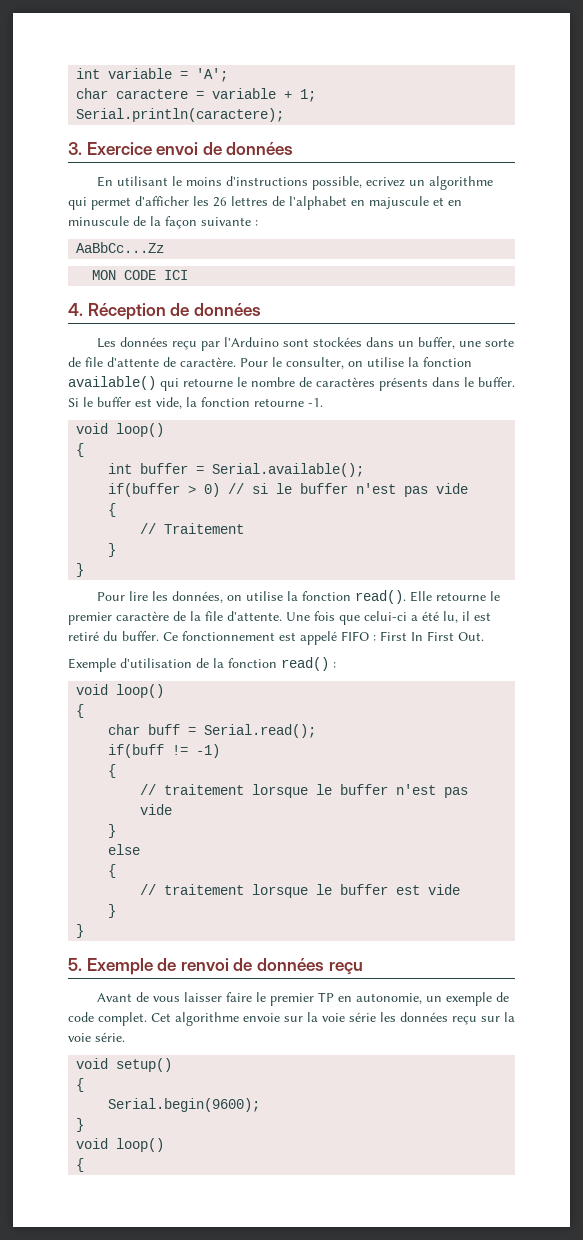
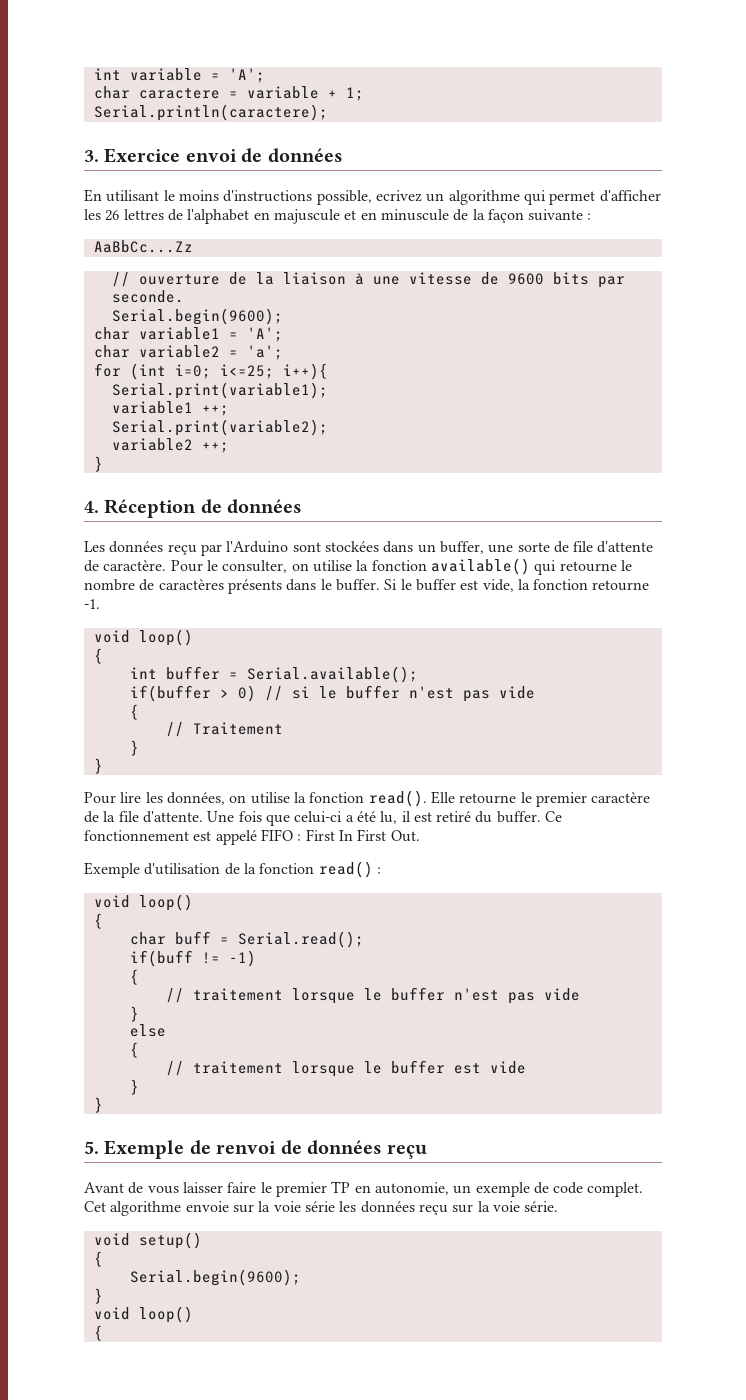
- MON CODE ICI
+ // ouverture de la liaison à une vitesse de 9600 bits par seconde.
+ Serial.begin(9600);
+ char variable1 = 'A';
+ char variable2 = 'a';
+ for (int i=0; i<=25; i++){
+ Serial.print(variable1);
+ variable1 ++;
+ Serial.print(variable2);
+ variable2 ++;
+ }

